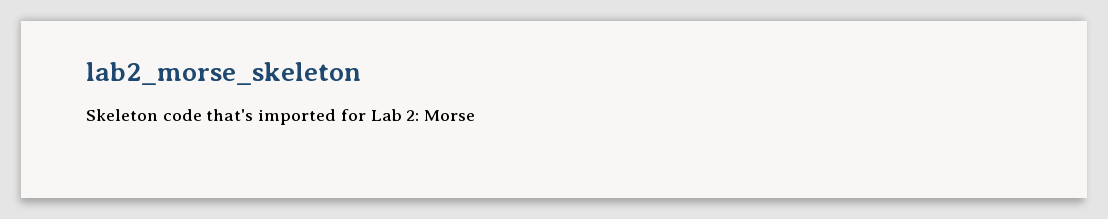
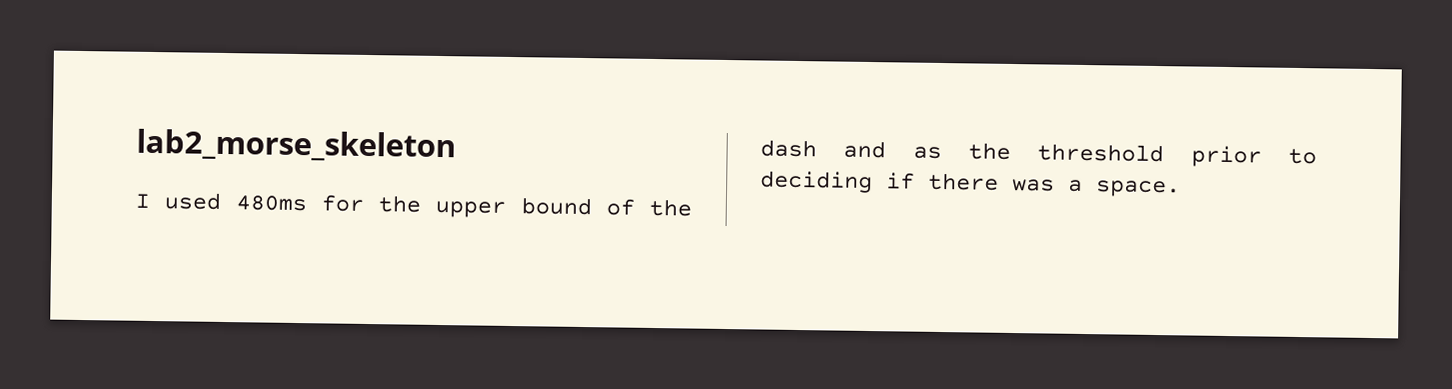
- Skeleton code that's imported for Lab 2: Morse
+ I used 480ms for the upper bound of the dash and as the threshold prior to deciding if there was a space.

